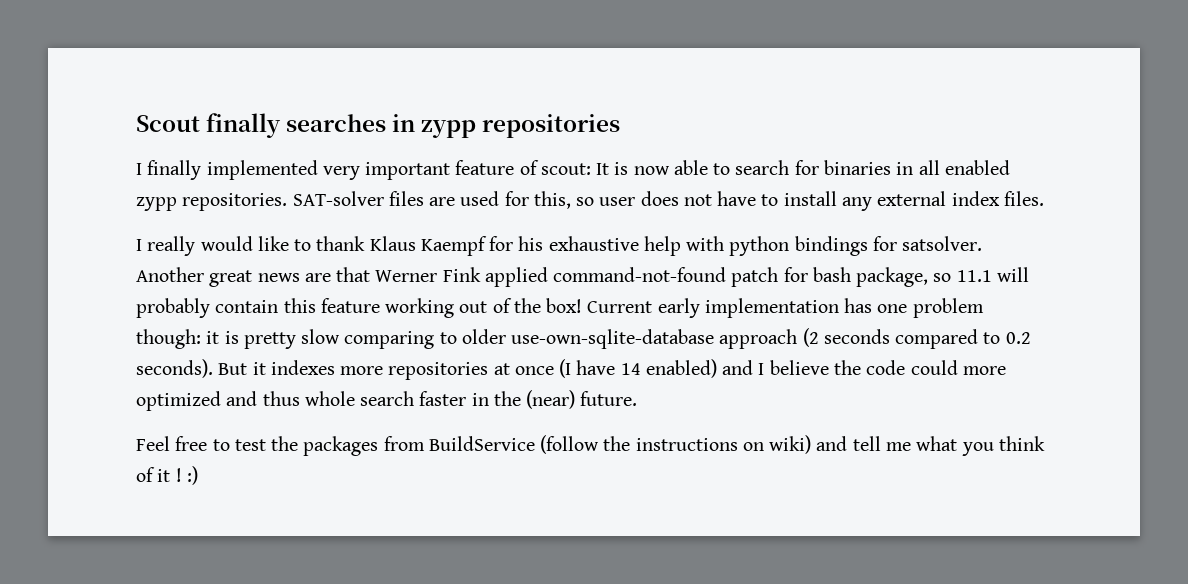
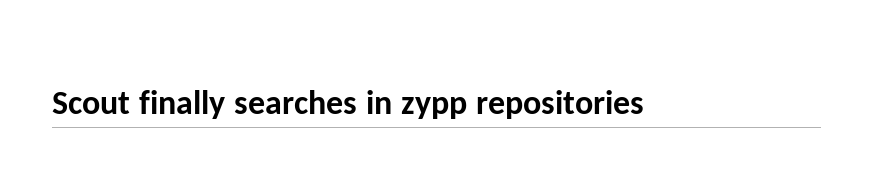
- I finally implemented very important feature of scout: It is now able to search for binaries in all enabled zypp repositories. SAT-solver files are used for this, so user does not have to install any external index files.
- I really would like to thank Klaus Kaempf for his exhaustive help with python bindings for satsolver. Another great news are that Werner Fink applied command-not-found patch for bash package, so 11.1 will probably contain this feature working out of the box! Current early implementation has one problem though: it is pretty slow comparing to older use-own-sqlite-database approach (2 seconds compared to 0.2 seconds). But it indexes more repositories at once (I have 14 enabled) and I believe the code could more optimized and thus whole search faster in the (near) future.
- Feel free to test the packages from BuildService (follow the instructions on wiki) and tell me what you think of it ! :)

